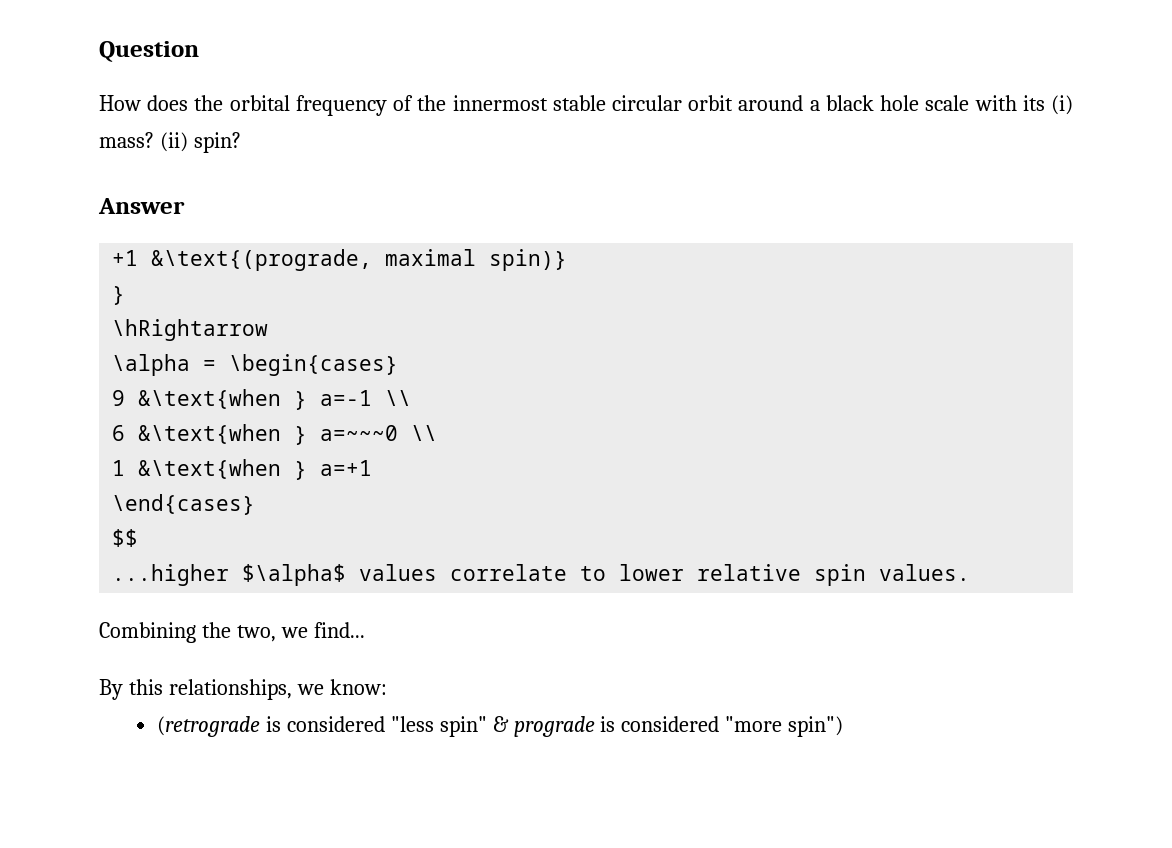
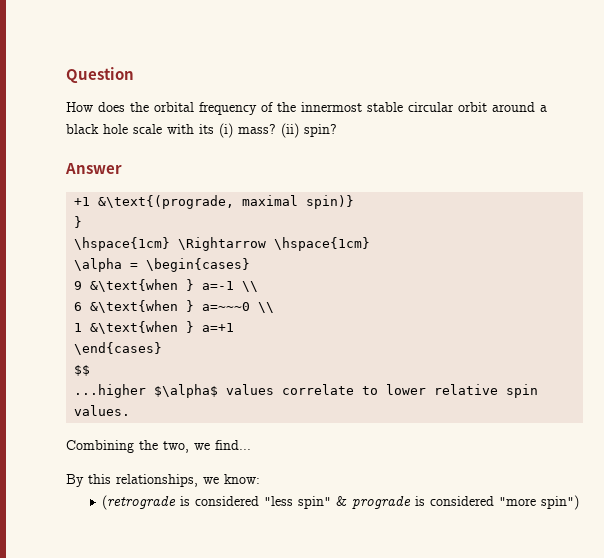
- \hRightarrow
+ \hspace{1cm} \Rightarrow \hspace{1cm}

